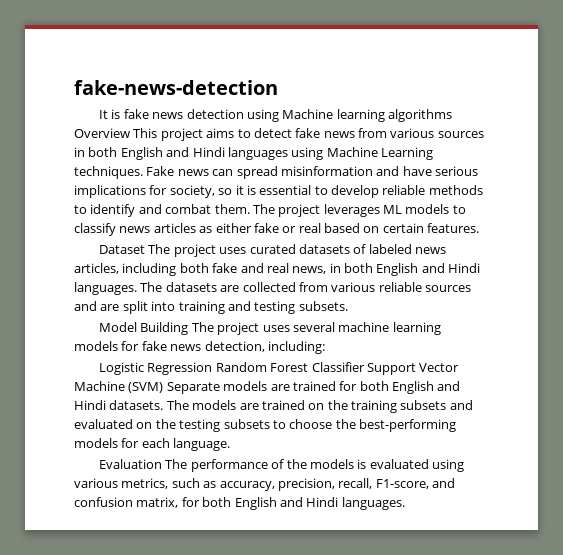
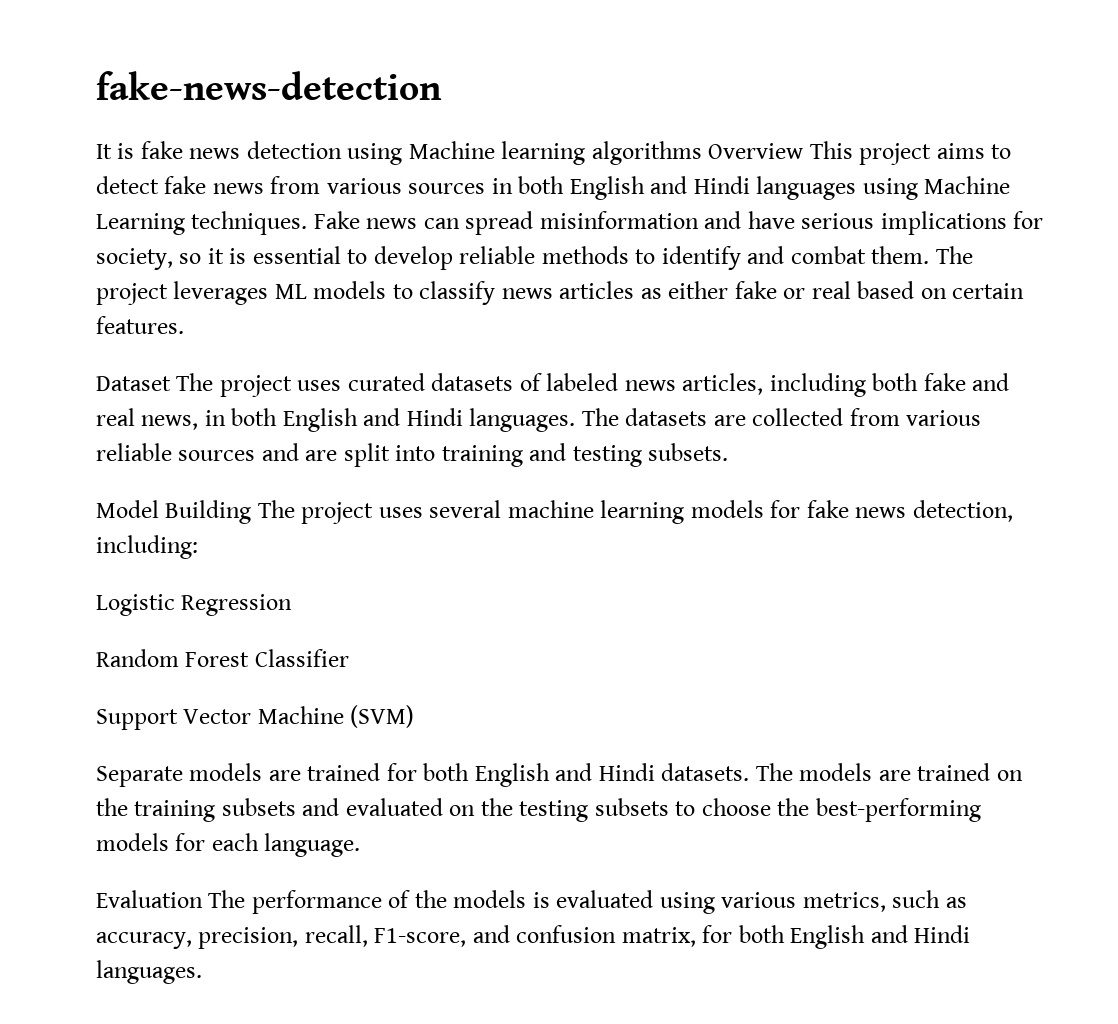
- Logistic Regression Random Forest Classifier Support Vector Machine (SVM) Separate models are trained for both English and Hindi datasets.
+ Logistic Regression
+ Random Forest Classifier
+ Support Vector Machine (SVM)
+ Separate models are trained for both English and Hindi datasets.

